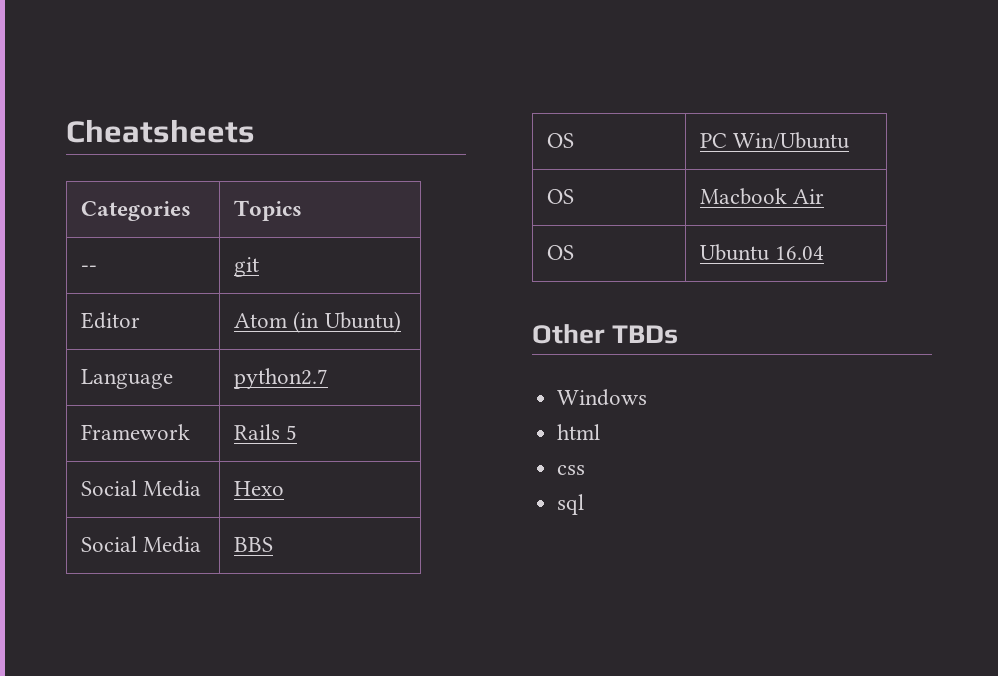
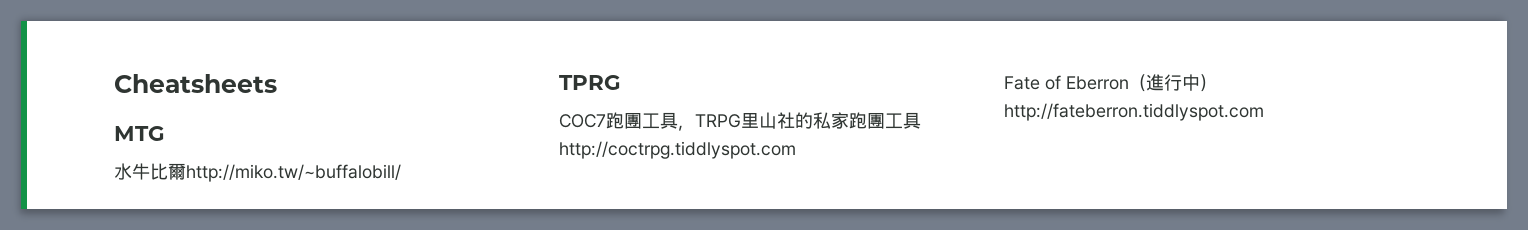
- Categories | Topics
- -- | git
- Editor | Atom (in Ubuntu)
- Language | python2.7
- Framework | Rails 5
- Social Media | Hexo
- Social Media | BBS
- OS | PC Win/Ubuntu
- OS | Macbook Air
- OS | Ubuntu 16.04
- Other TBDs
- Windows
- html
- css
- sql
+ MTG
+ 水牛比爾http://miko.tw/~buffalobill/
+ TPRG
+ COC7跑團工具，TRPG里山社的私家跑團工具http://coctrpg.tiddlyspot.com
+ Fate of Eberron（進行中）http://fateberron.tiddlyspot.com

